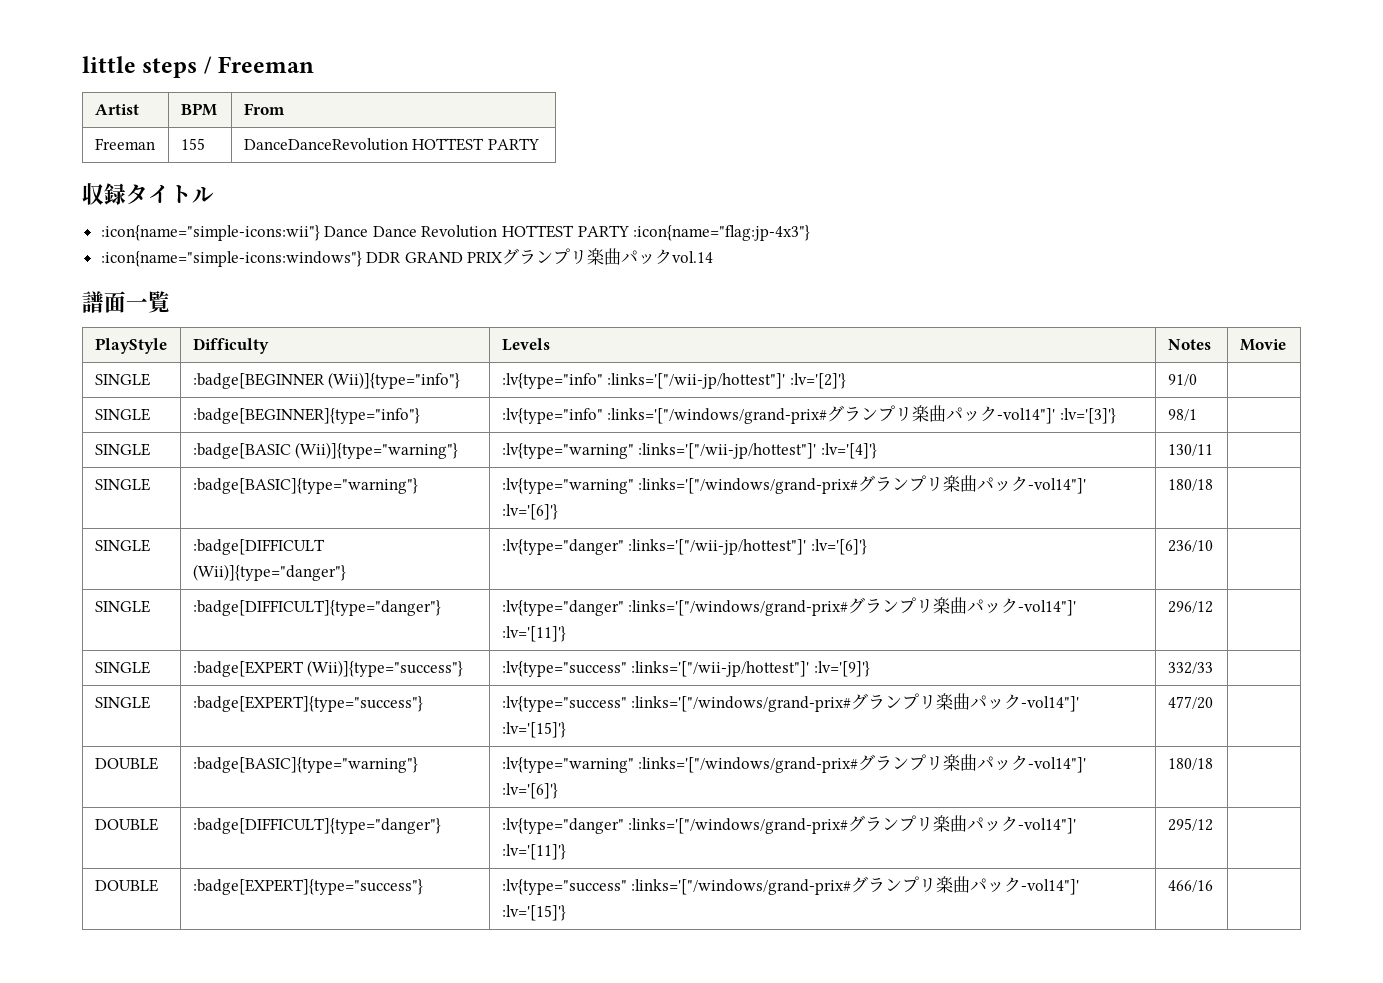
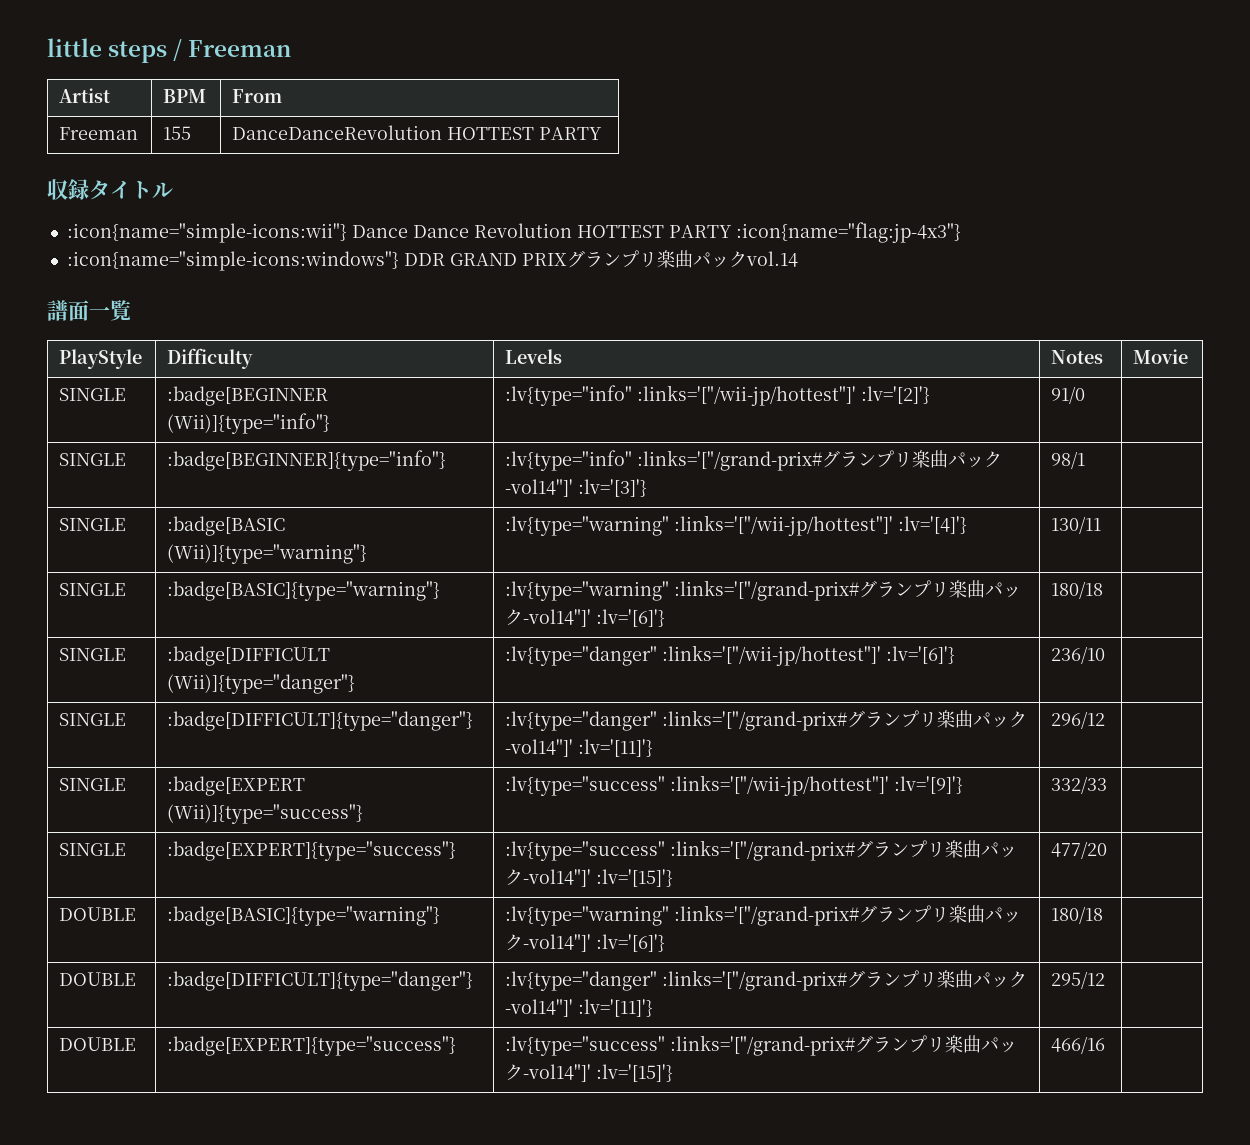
- SINGLE | :badge[BEGINNER]{type="info"} | :lv{type="info" :links='["/windows/grand-prix#グランプリ楽曲パック-vol14"]' :lv='[3]'} | 98/1 |
+ SINGLE | :badge[BEGINNER]{type="info"} | :lv{type="info" :links='["/grand-prix#グランプリ楽曲パック-vol14"]' :lv='[3]'} | 98/1 |
- SINGLE | :badge[BASIC]{type="warning"} | :lv{type="warning" :links='["/windows/grand-prix#グランプリ楽曲パック-vol14"]' :lv='[6]'} | 180/18 |
+ SINGLE | :badge[BASIC]{type="warning"} | :lv{type="warning" :links='["/grand-prix#グランプリ楽曲パック-vol14"]' :lv='[6]'} | 180/18 |
- SINGLE | :badge[DIFFICULT]{type="danger"} | :lv{type="danger" :links='["/windows/grand-prix#グランプリ楽曲パック-vol14"]' :lv='[11]'} | 296/12 |
+ SINGLE | :badge[DIFFICULT]{type="danger"} | :lv{type="danger" :links='["/grand-prix#グランプリ楽曲パック-vol14"]' :lv='[11]'} | 296/12 |
- SINGLE | :badge[EXPERT]{type="success"} | :lv{type="success" :links='["/windows/grand-prix#グランプリ楽曲パック-vol14"]' :lv='[15]'} | 477/20 |
+ SINGLE | :badge[EXPERT]{type="success"} | :lv{type="success" :links='["/grand-prix#グランプリ楽曲パック-vol14"]' :lv='[15]'} | 477/20 |
- DOUBLE | :badge[BASIC]{type="warning"} | :lv{type="warning" :links='["/windows/grand-prix#グランプリ楽曲パック-vol14"]' :lv='[6]'} | 180/18 |
+ DOUBLE | :badge[BASIC]{type="warning"} | :lv{type="warning" :links='["/grand-prix#グランプリ楽曲パック-vol14"]' :lv='[6]'} | 180/18 |
- DOUBLE | :badge[DIFFICULT]{type="danger"} | :lv{type="danger" :links='["/windows/grand-prix#グランプリ楽曲パック-vol14"]' :lv='[11]'} | 295/12 |
+ DOUBLE | :badge[DIFFICULT]{type="danger"} | :lv{type="danger" :links='["/grand-prix#グランプリ楽曲パック-vol14"]' :lv='[11]'} | 295/12 |
- DOUBLE | :badge[EXPERT]{type="success"} | :lv{type="success" :links='["/windows/grand-prix#グランプリ楽曲パック-vol14"]' :lv='[15]'} | 466/16 |
+ DOUBLE | :badge[EXPERT]{type="success"} | :lv{type="success" :links='["/grand-prix#グランプリ楽曲パック-vol14"]' :lv='[15]'} | 466/16 |

